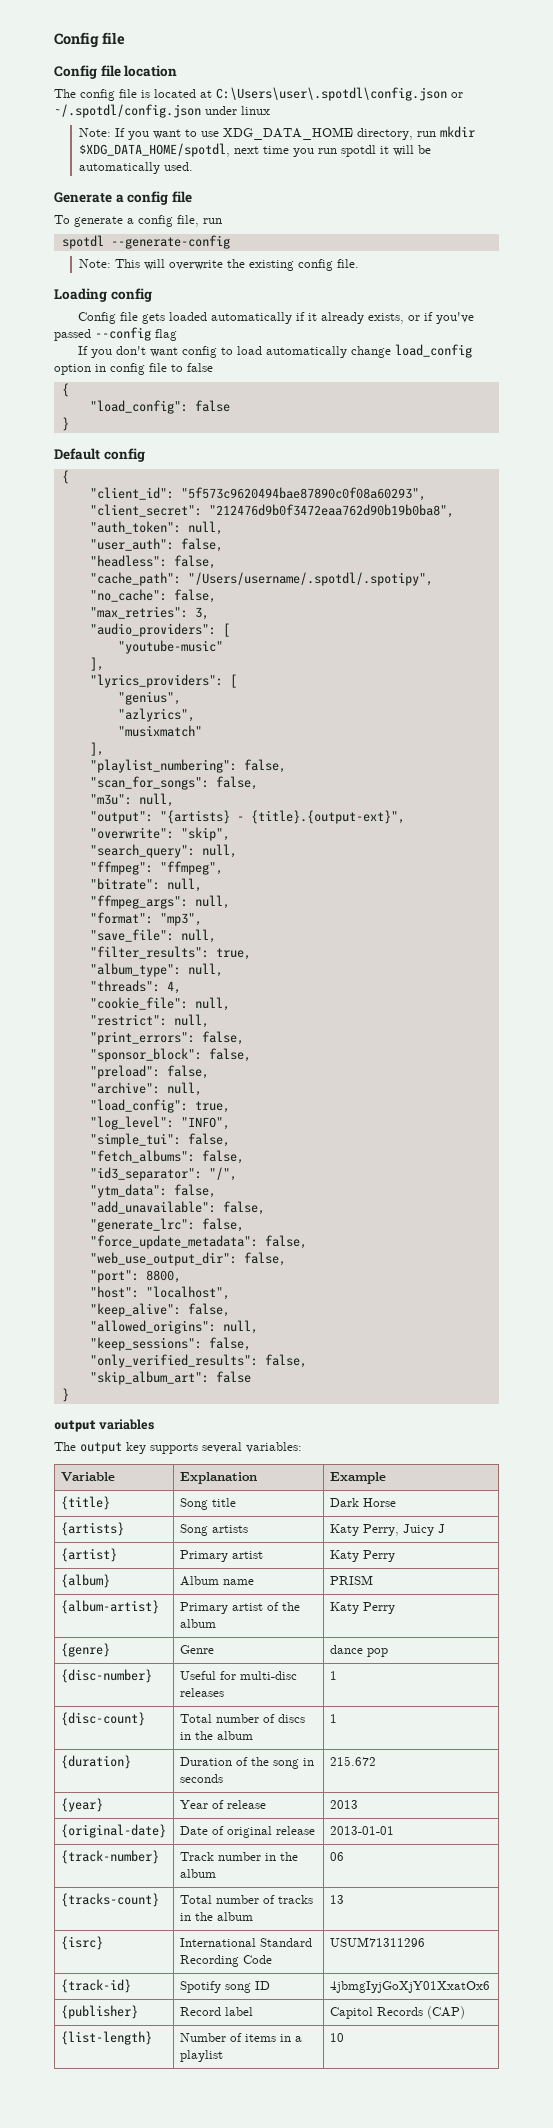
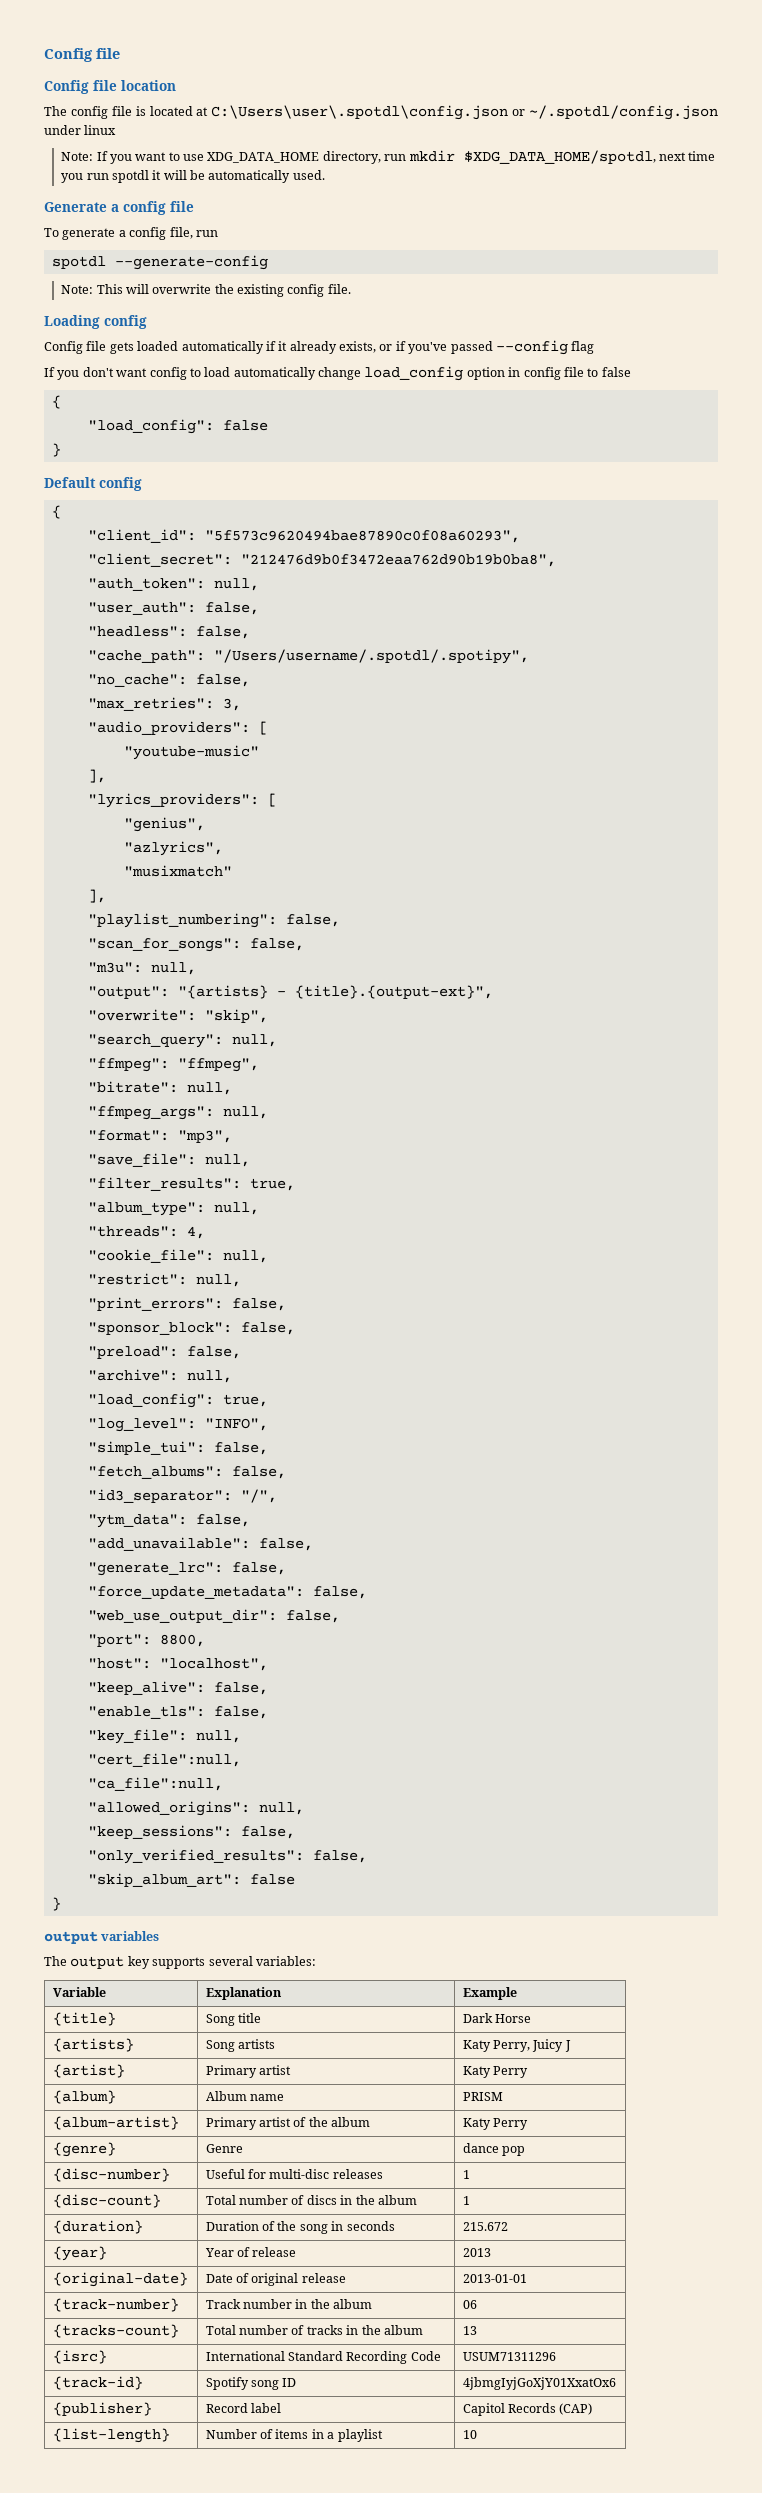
+ "enable_tls": false,
+ "key_file": null,
+ "cert_file":null,
+ "ca_file":null,

